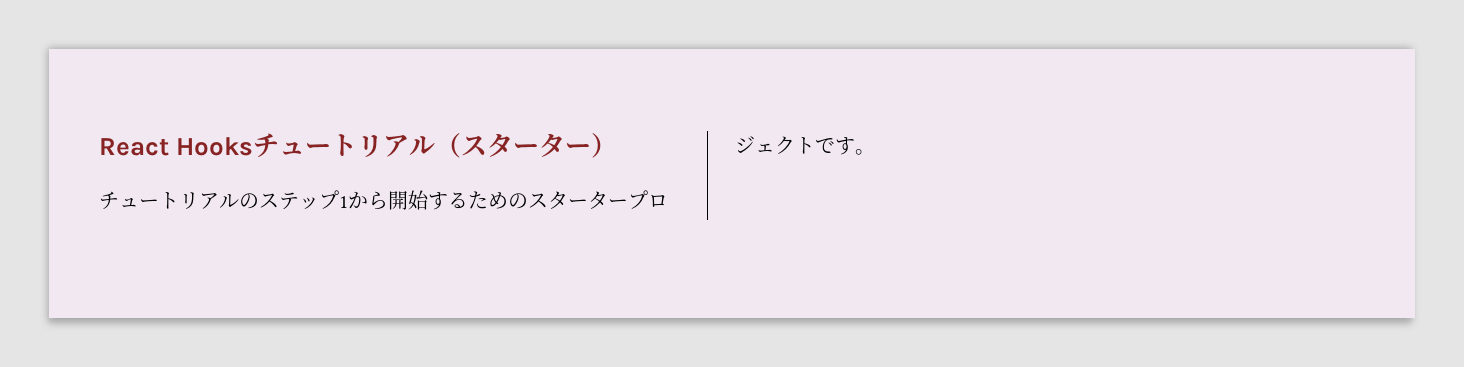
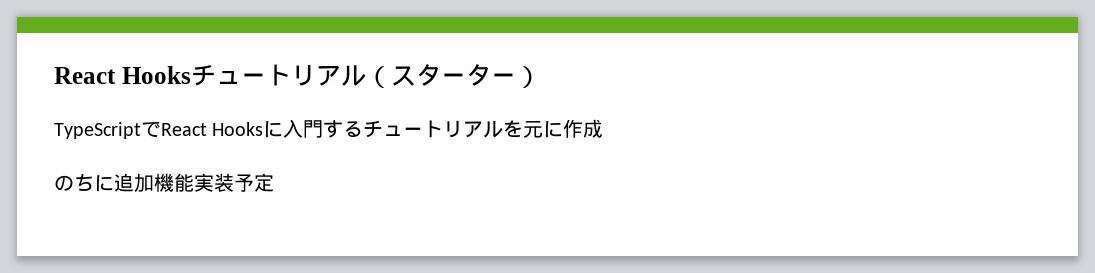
- チュートリアルのステップ1から開始するためのスタータープロジェクトです。
+ TypeScriptでReact Hooksに入門するチュートリアルを元に作成
+ のちに追加機能実装予定

